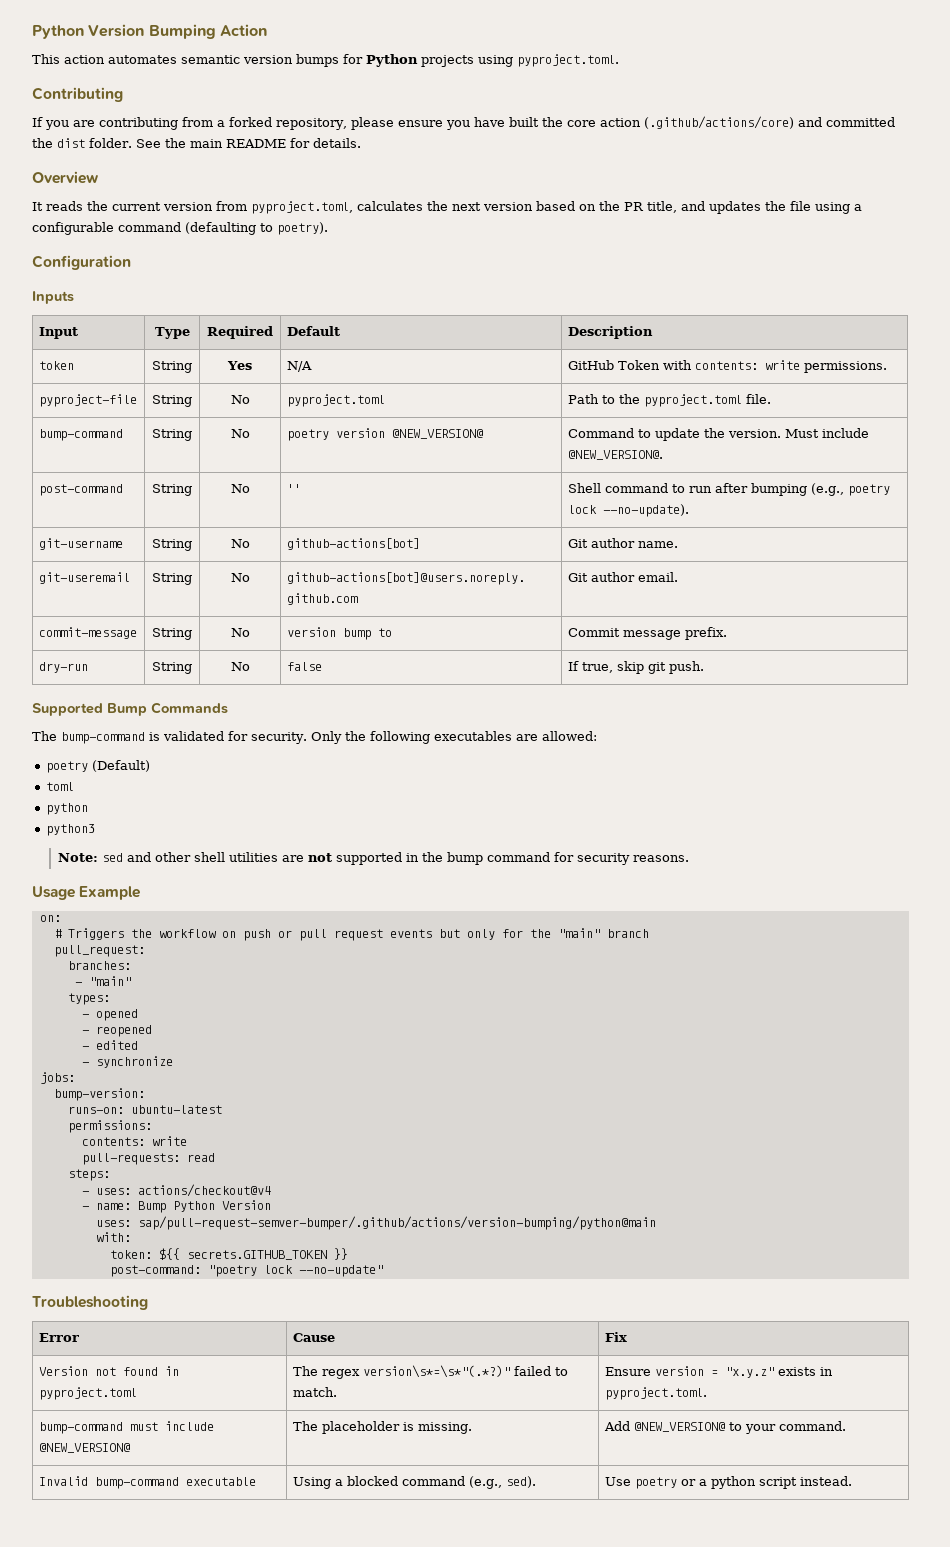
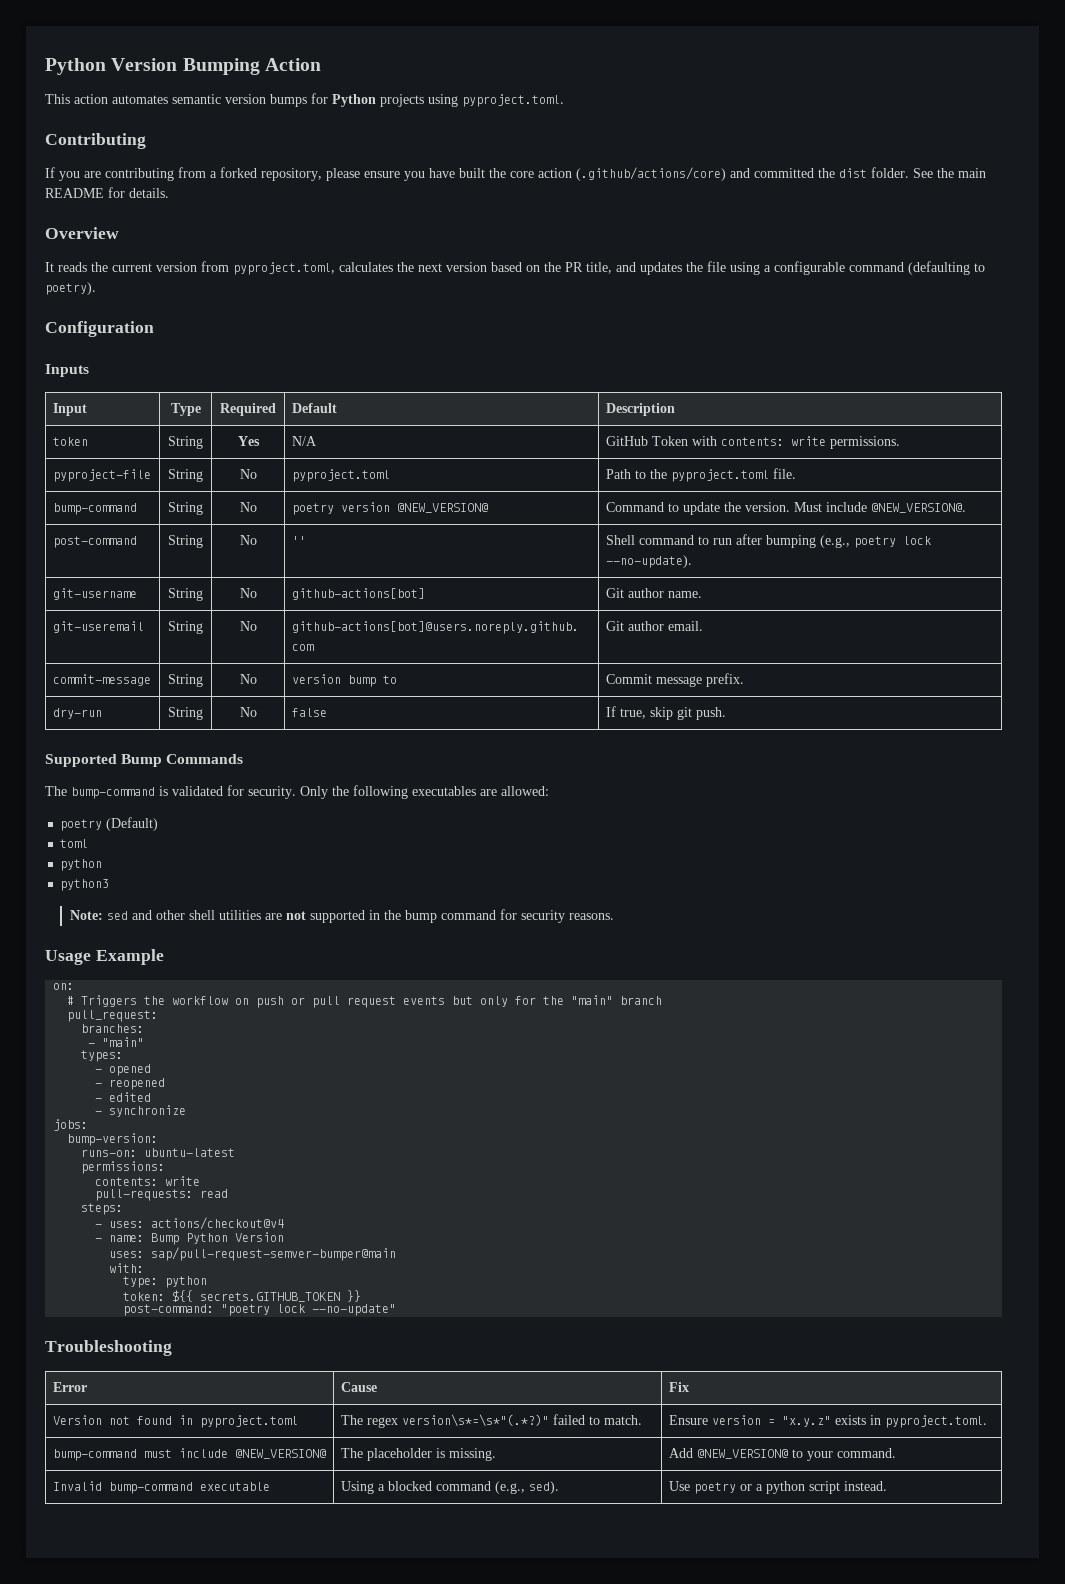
- uses: sap/pull-request-semver-bumper/.github/actions/version-bumping/python@main
+ uses: sap/pull-request-semver-bumper@main
+ type: python

